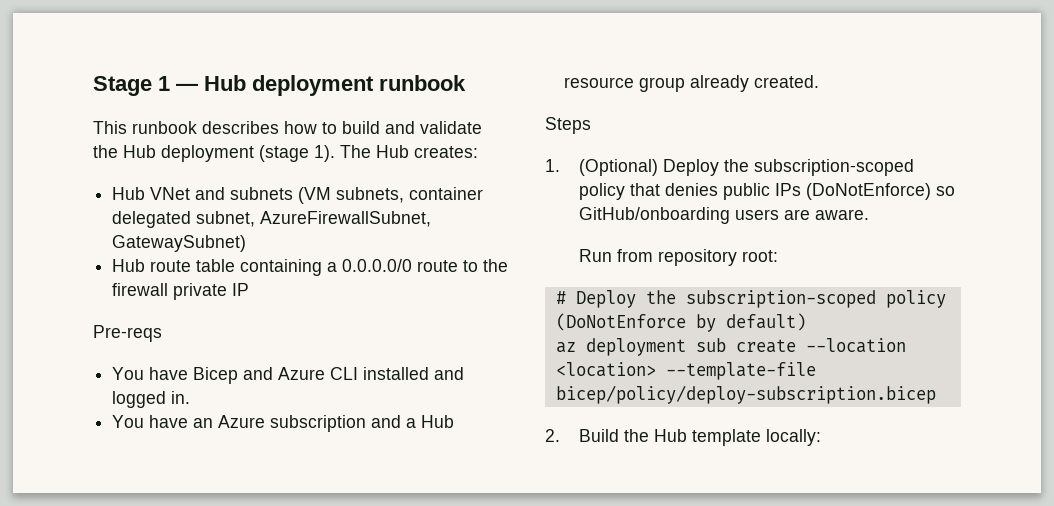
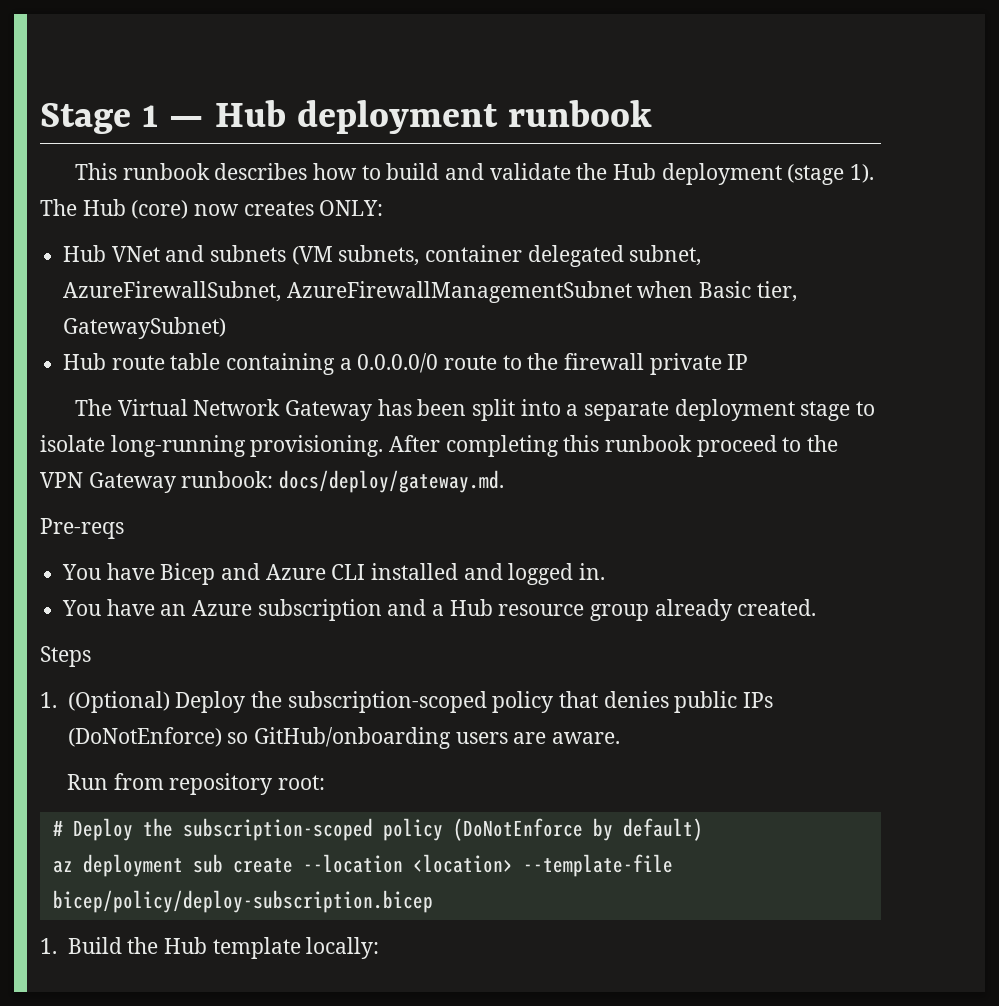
- The Hub creates:
+ The Hub (core) now creates ONLY:
- Hub VNet and subnets (VM subnets, container delegated subnet, AzureFirewallSubnet, GatewaySubnet)
+ Hub VNet and subnets (VM subnets, container delegated subnet, AzureFirewallSubnet, AzureFirewallManagementSubnet when Basic tier, GatewaySubnet)
+ The Virtual Network Gateway has been split into a separate deployment stage to isolate long-running provisioning. After completing this runbook proceed to the VPN Gateway runbook: docs/deploy/gateway.md.
- 2. Build the Hub template locally:
+ 1. Build the Hub template locally:

